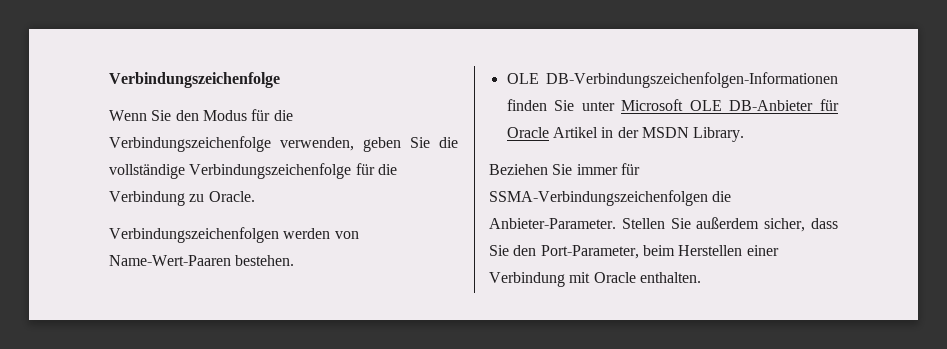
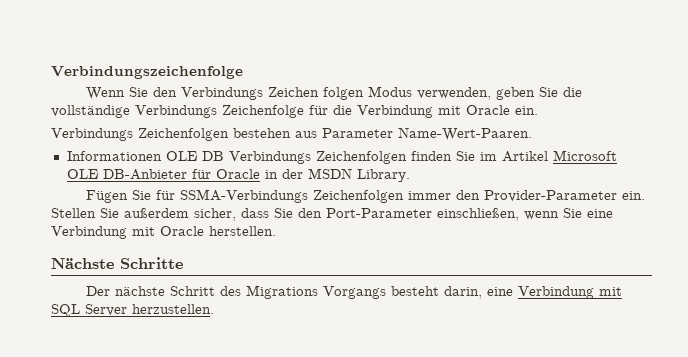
- Wenn Sie den Modus für die Verbindungszeichenfolge verwenden, geben Sie die vollständige Verbindungszeichenfolge für die Verbindung zu Oracle.
- Verbindungszeichenfolgen werden von Name-Wert-Paaren bestehen.
- OLE DB-Verbindungszeichenfolgen-Informationen finden Sie unter Microsoft OLE DB-Anbieter für Oracle Artikel in der MSDN Library.
+ Wenn Sie den Verbindungs Zeichen folgen Modus verwenden, geben Sie die vollständige Verbindungs Zeichenfolge für die Verbindung mit Oracle ein.
+ Verbindungs Zeichenfolgen bestehen aus Parameter Name-Wert-Paaren.
+ Informationen OLE DB Verbindungs Zeichenfolgen finden Sie im Artikel Microsoft OLE DB-Anbieter für Oracle in der MSDN Library.
- Beziehen Sie immer für SSMA-Verbindungszeichenfolgen die Anbieter-Parameter.
+ Fügen Sie für SSMA-Verbindungs Zeichenfolgen immer den Provider-Parameter ein.
- Stellen Sie außerdem sicher, dass Sie den Port-Parameter, beim Herstellen einer Verbindung mit Oracle enthalten.
+ Stellen Sie außerdem sicher, dass Sie den Port-Parameter einschließen, wenn Sie eine Verbindung mit Oracle herstellen.
+ Nächste Schritte
+ Der nächste Schritt des Migrations Vorgangs besteht darin, eine Verbindung mit SQL Server herzustellen.

